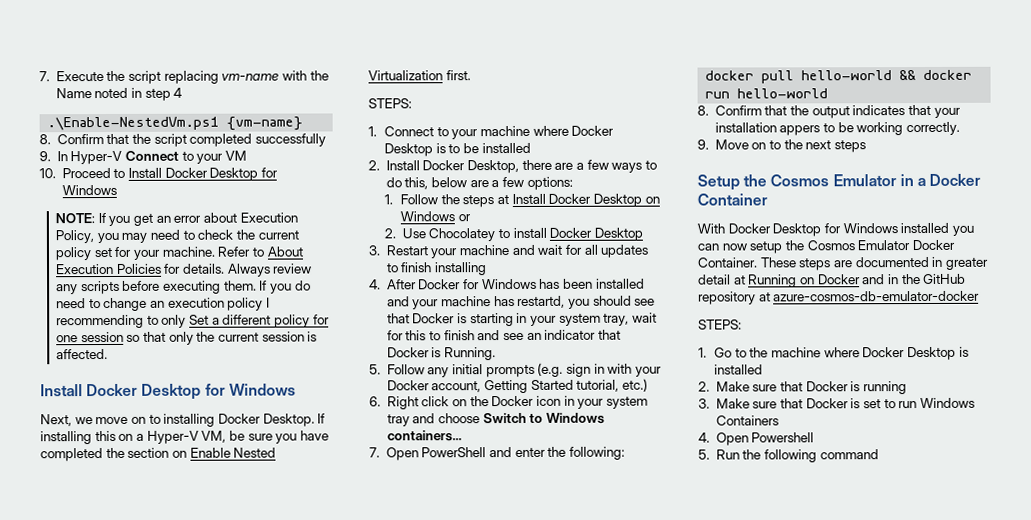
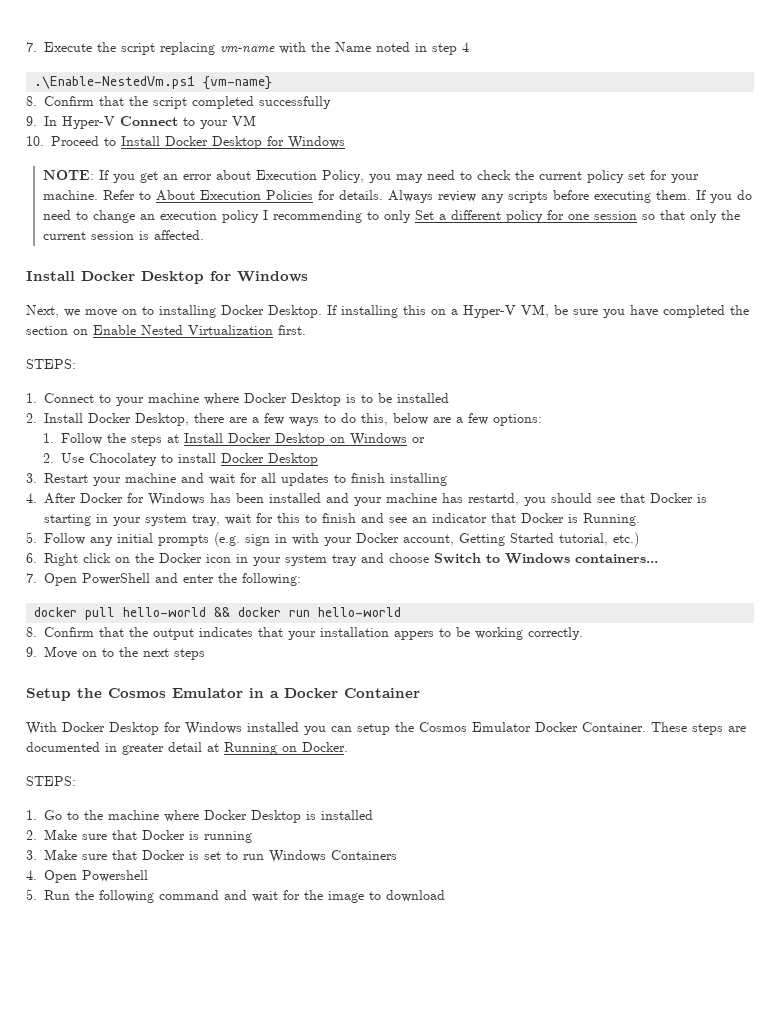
- With Docker Desktop for Windows installed you can now setup the Cosmos Emulator Docker Container.
+ With Docker Desktop for Windows installed you can setup the Cosmos Emulator Docker Container.
- These steps are documented in greater detail at Running on Docker and in the GitHub repository at azure-cosmos-db-emulator-docker
+ These steps are documented in greater detail at Running on Docker.
- 5. Run the following command
+ 5. Run the following command and wait for the image to download

